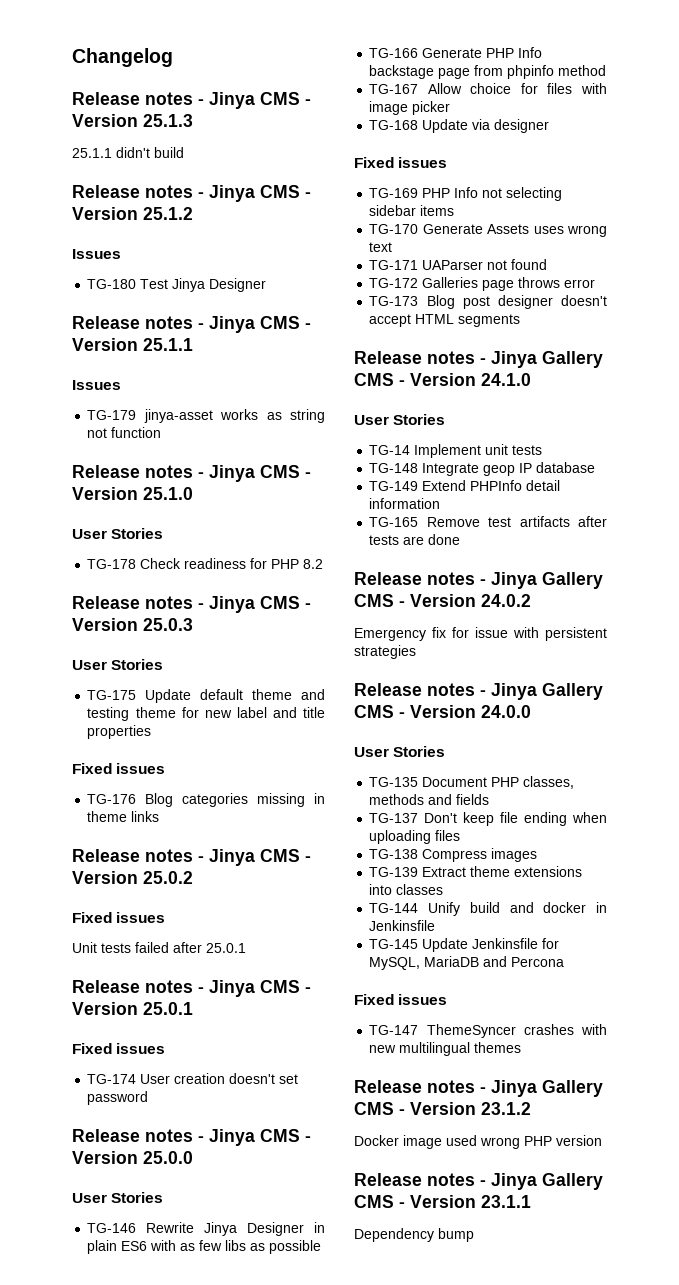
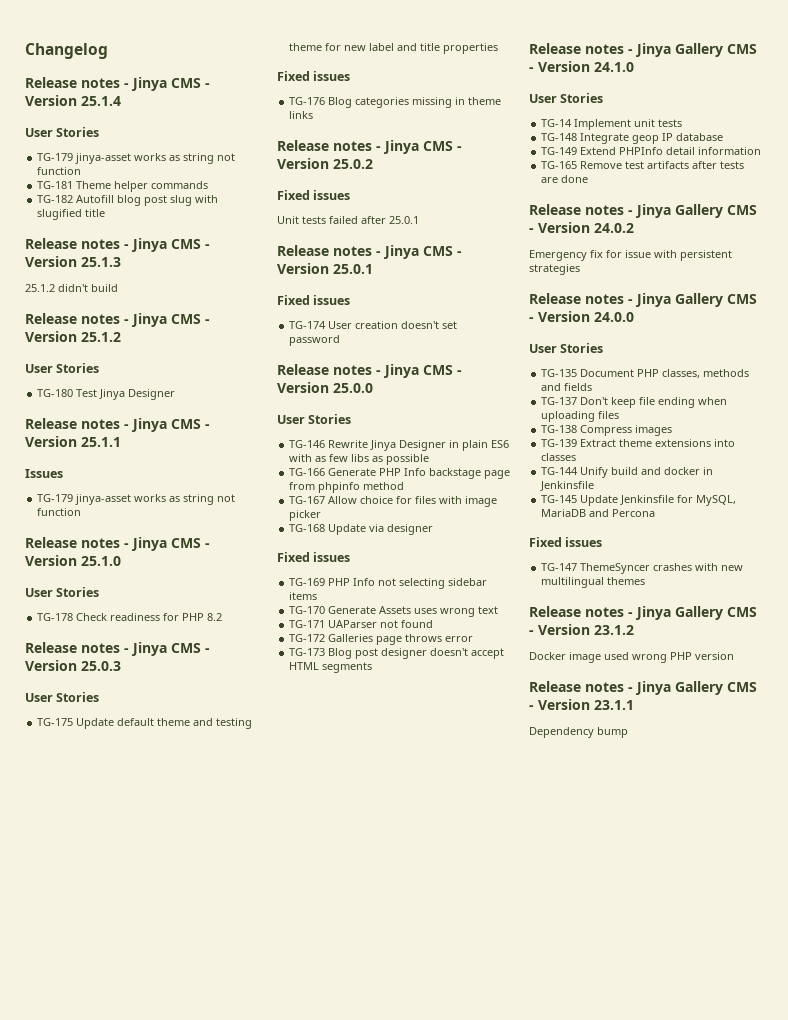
+ Release notes - Jinya CMS - Version 25.1.4
+ User Stories
+ TG-179 jinya-asset works as string not function
+ TG-181 Theme helper commands
+ TG-182 Autofill blog post slug with slugified title
- 25.1.1 didn't build
+ 25.1.2 didn't build
  Release notes - Jinya CMS - Version 25.1.2
- Issues
+ User Stories

